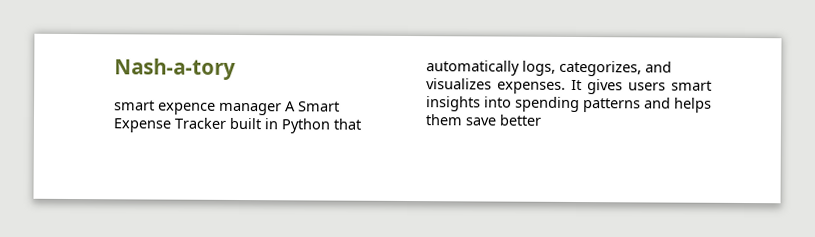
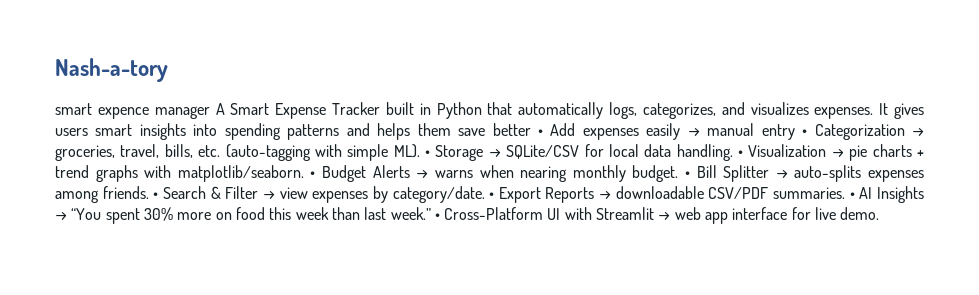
- It gives users smart insights into spending patterns and helps them save better
+ It gives users smart insights into spending patterns and helps them save better • Add expenses easily → manual entry • Categorization → groceries, travel, bills, etc. (auto-tagging with simple ML). • Storage → SQLite/CSV for local data handling. • Visualization → pie charts + trend graphs with matplotlib/seaborn. • Budget Alerts → warns when nearing monthly budget. • Bill Splitter → auto-splits expenses among friends. • Search & Filter → view expenses by category/date. • Export Reports → downloadable CSV/PDF summaries. • AI Insights → “You spent 30% more on food this week than last week.” • Cross-Platform UI with Streamlit → web app interface for live demo.

